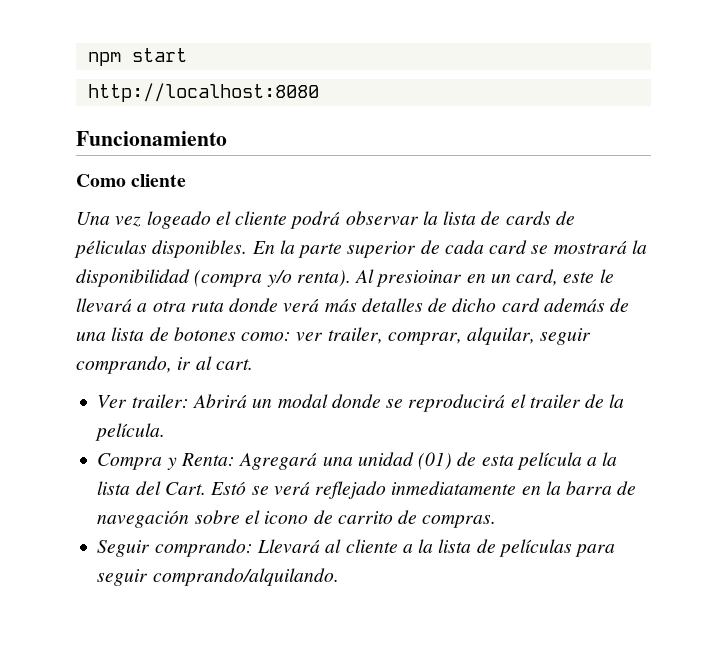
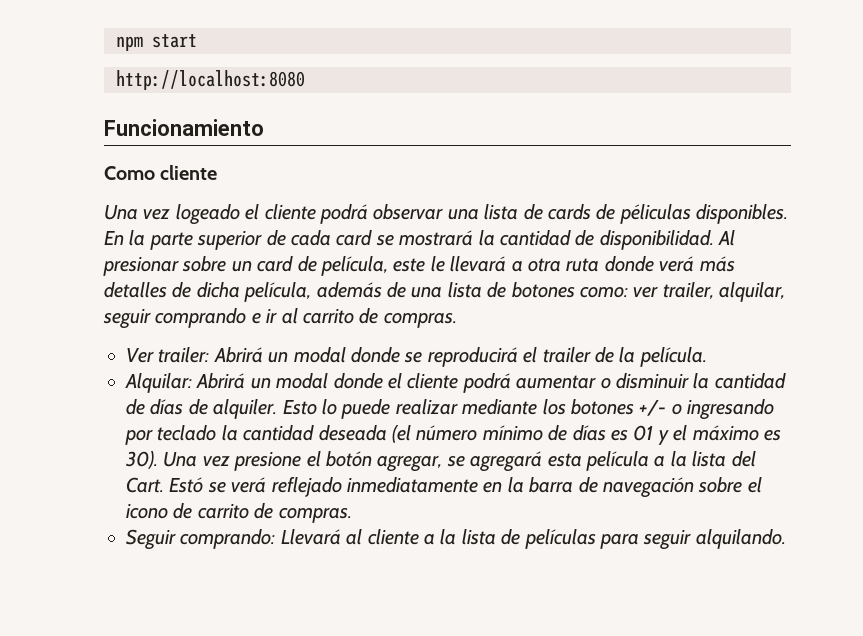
- Una vez logeado el cliente podrá observar la lista de cards de péliculas disponibles.
+ Una vez logeado el cliente podrá observar una lista de cards de péliculas disponibles.
- En la parte superior de cada card se mostrará la disponibilidad (compra y/o renta). Al presioinar en un card, este le llevará a otra ruta donde verá más detalles de dicho card además de una lista de botones como: ver trailer, comprar, alquilar, seguir comprando, ir al cart.
+ En la parte superior de cada card se mostrará la cantidad de disponibilidad. Al presionar sobre un card de película, este le llevará a otra ruta donde verá más detalles de dicha película, además de una lista de botones como: ver trailer, alquilar, seguir comprando e ir al carrito de compras.
- Compra y Renta: Agregará una unidad (01) de esta película a la lista del Cart.
+ Alquilar: Abrirá un modal donde el cliente podrá aumentar o disminuir la cantidad de días de alquiler. Esto lo puede realizar mediante los botones +/- o ingresando por teclado la cantidad deseada (el número mínimo de días es 01 y el máximo es 30). Una vez presione el botón agregar, se agregará esta película a la lista del Cart.
- Seguir comprando: Llevará al cliente a la lista de películas para seguir comprando/alquilando.
+ Seguir comprando: Llevará al cliente a la lista de películas para seguir alquilando.

